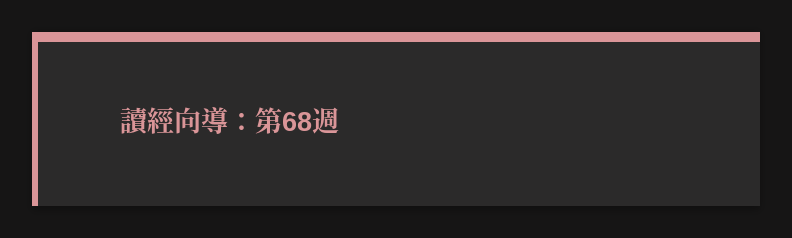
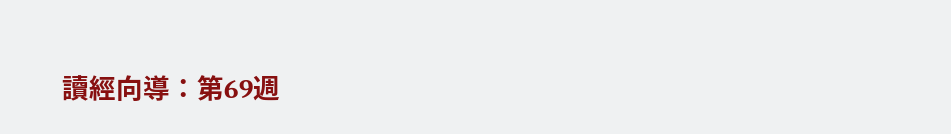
- 讀經向導：第68週
+ 讀經向導：第69週

